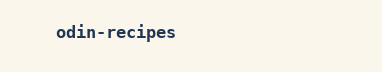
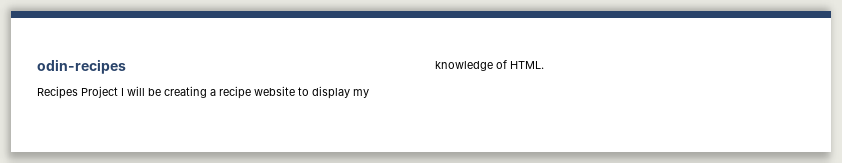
+ Recipes Project I will be creating a recipe website to display my knowledge of HTML.

